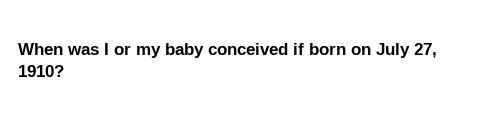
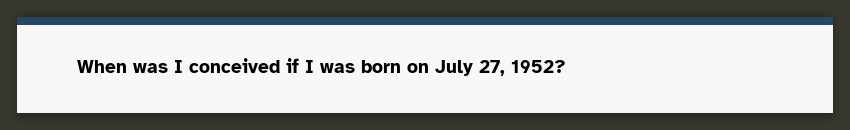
- When was I or my baby conceived if born on July 27, 1910?
+ When was I conceived if I was born on July 27, 1952?

